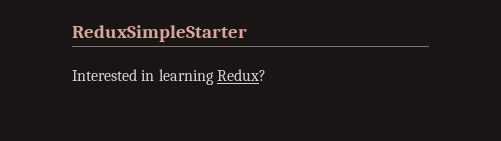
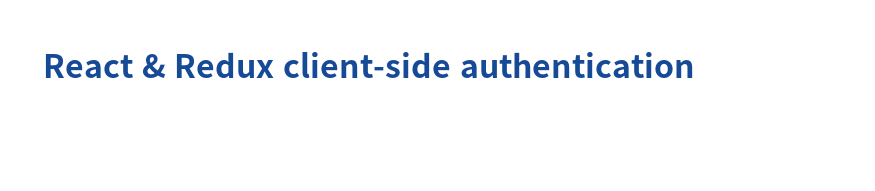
- ReduxSimpleStarter
- Interested in learning Redux?
+ React & Redux client-side authentication

